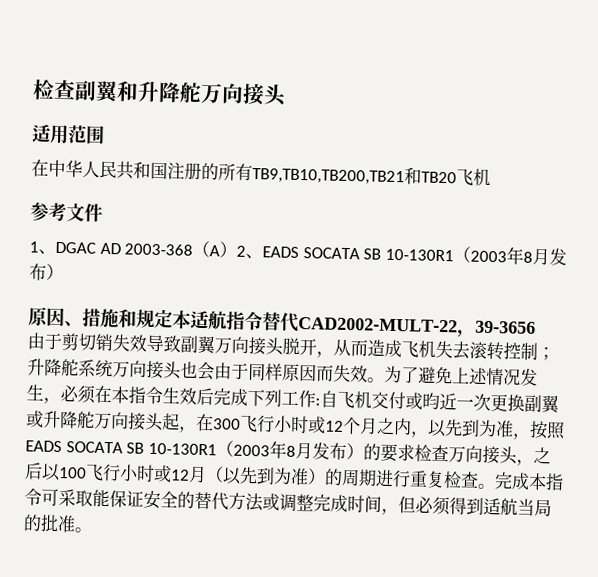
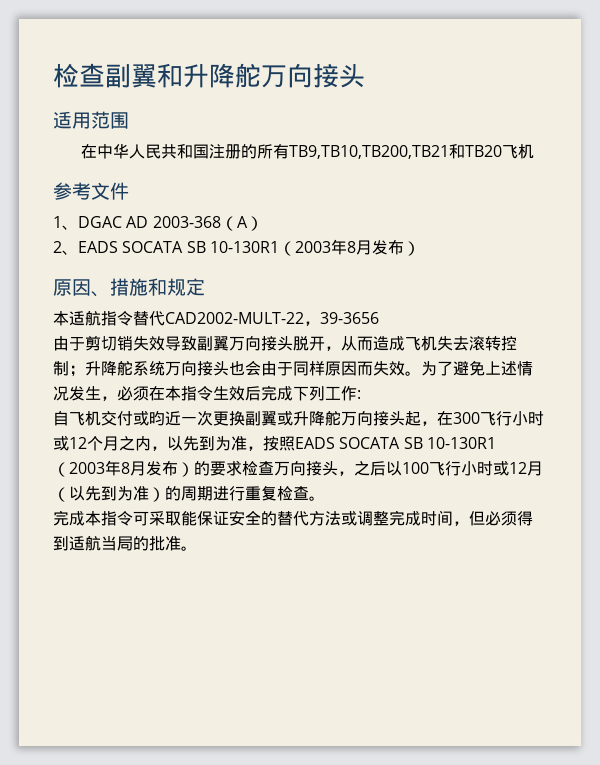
- 1、DGAC AD 2003-368（A）2、EADS SOCATA SB 10-130R1（2003年8月发布）
+ 1、DGAC AD 2003-368（A）
+ 2、EADS SOCATA SB 10-130R1（2003年8月发布）
- 原因、措施和规定本适航指令替代CAD2002-MULT-22，39-3656
+ 原因、措施和规定
+ 本适航指令替代CAD2002-MULT-22，39-3656
- 为了避免上述情况发生，必须在本指令生效后完成下列工作:自飞机交付或昀近一次更换副翼或升降舵万向接头起，在300飞行小时或12个月之内，以先到为准，按照EADS SOCATA SB 10-130R1（2003年8月发布）的要求检查万向接头，之后以100飞行小时或12月（以先到为准）的周期进行重复检查。完成本指令可采取能保证安全的替代方法或调整完成时间，但必须得到适航当局的批准。
+ 为了避免上述情况发生，必须在本指令生效后完成下列工作:
+ 自飞机交付或昀近一次更换副翼或升降舵万向接头起，在300飞行小时或12个月之内，以先到为准，按照EADS SOCATA SB 10-130R1（2003年8月发布）的要求检查万向接头，之后以100飞行小时或12月（以先到为准）的周期进行重复检查。
+ 完成本指令可采取能保证安全的替代方法或调整完成时间，但必须得到适航当局的批准。

